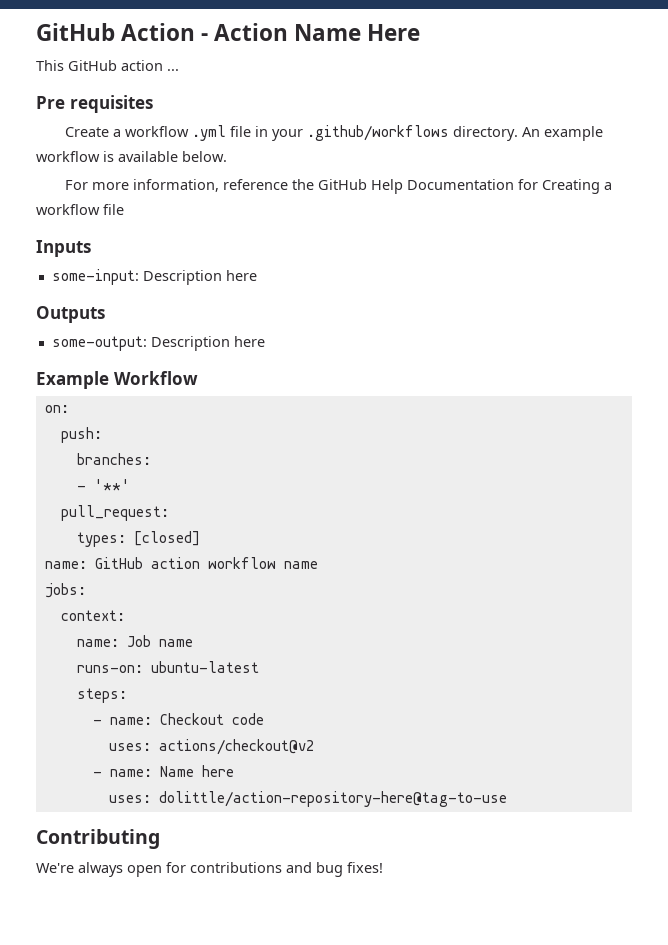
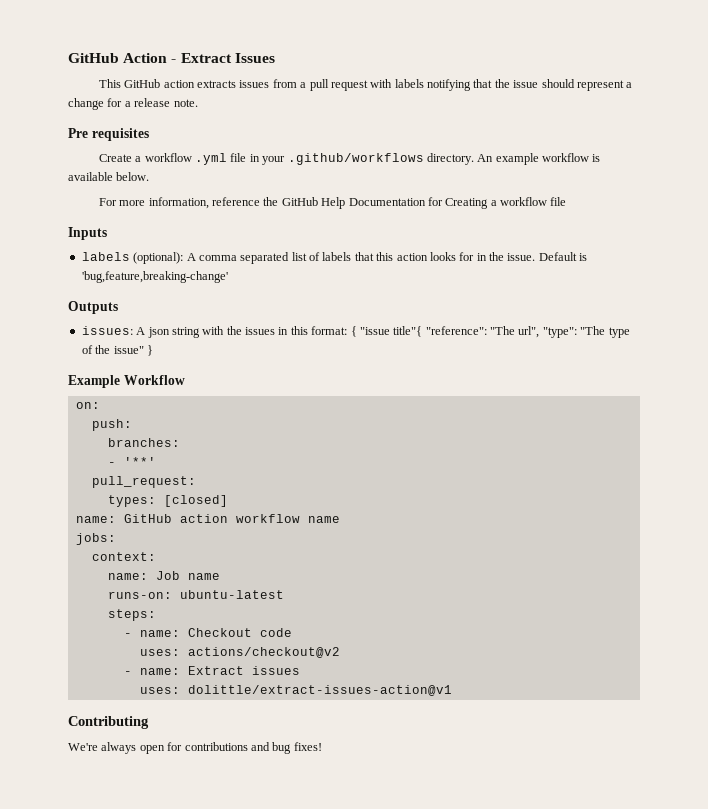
- GitHub Action - Action Name Here
+ GitHub Action - Extract Issues
- This GitHub action ...
+ This GitHub action extracts issues from a pull request with labels notifying that the issue should represent a change for a release note.
- some-input: Description here
+ labels (optional): A comma separated list of labels that this action looks for in the issue. Default is 'bug,feature,breaking-change'
  Outputs
- some-output: Description here
+ issues: A json string with the issues in this format: { "issue title"{ "reference": "The url", "type": "The type of the issue" }
- - name: Name here
- uses: dolittle/action-repository-here@tag-to-use
+ - name: Extract issues
+ uses: dolittle/extract-issues-action@v1

